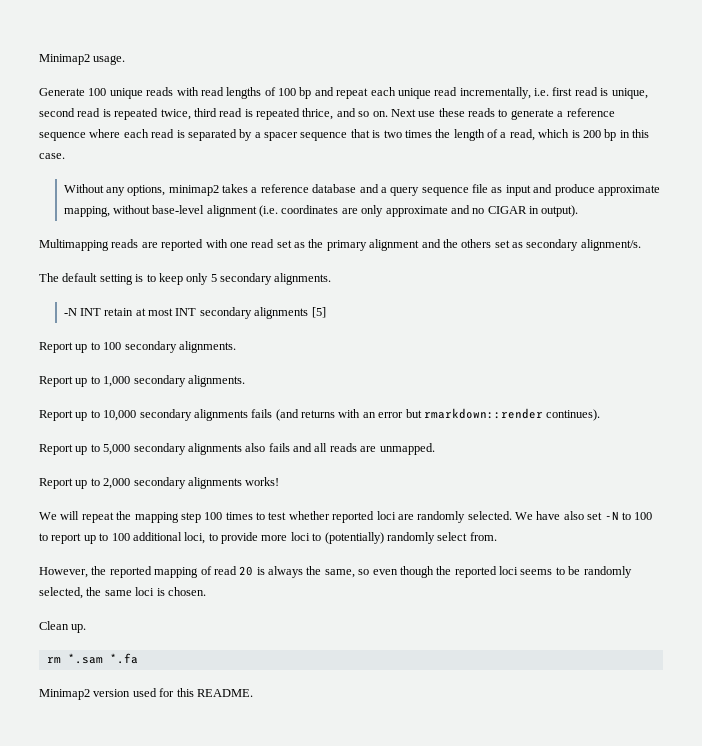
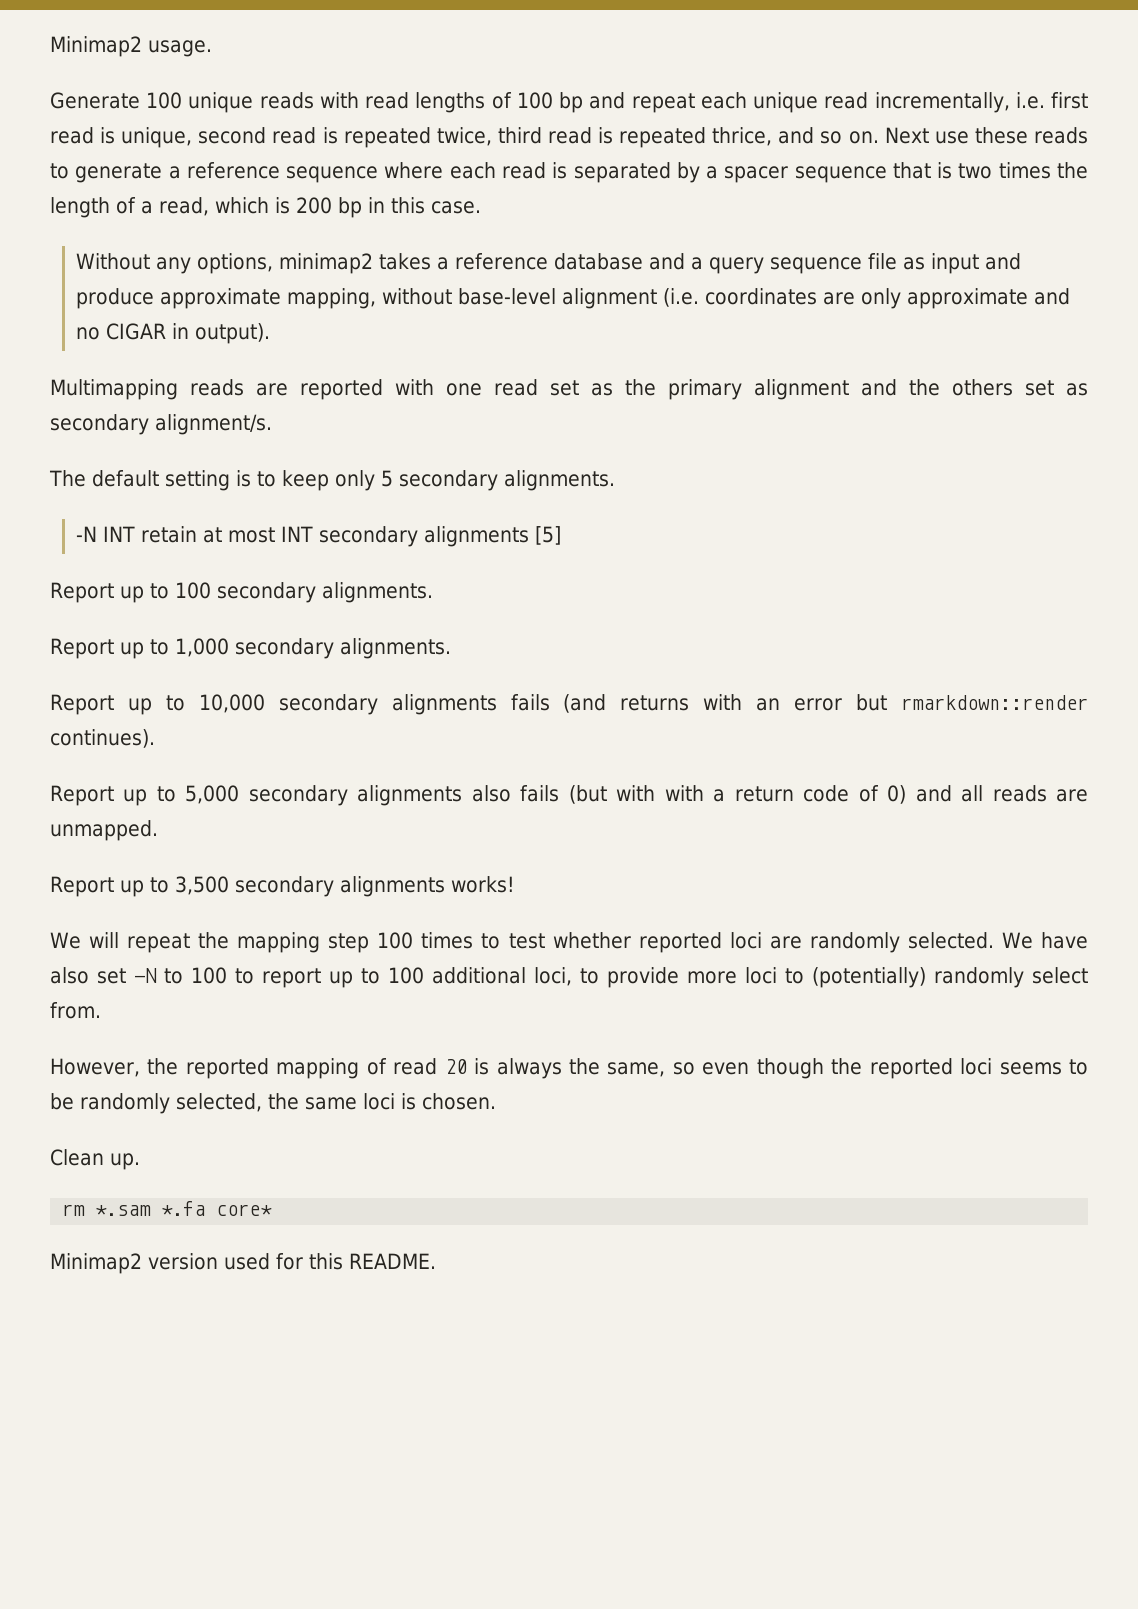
- Report up to 5,000 secondary alignments also fails and all reads are unmapped.
+ Report up to 5,000 secondary alignments also fails (but with with a return code of 0) and all reads are unmapped.
- Report up to 2,000 secondary alignments works!
+ Report up to 3,500 secondary alignments works!
- rm *.sam *.fa
+ rm *.sam *.fa core*

